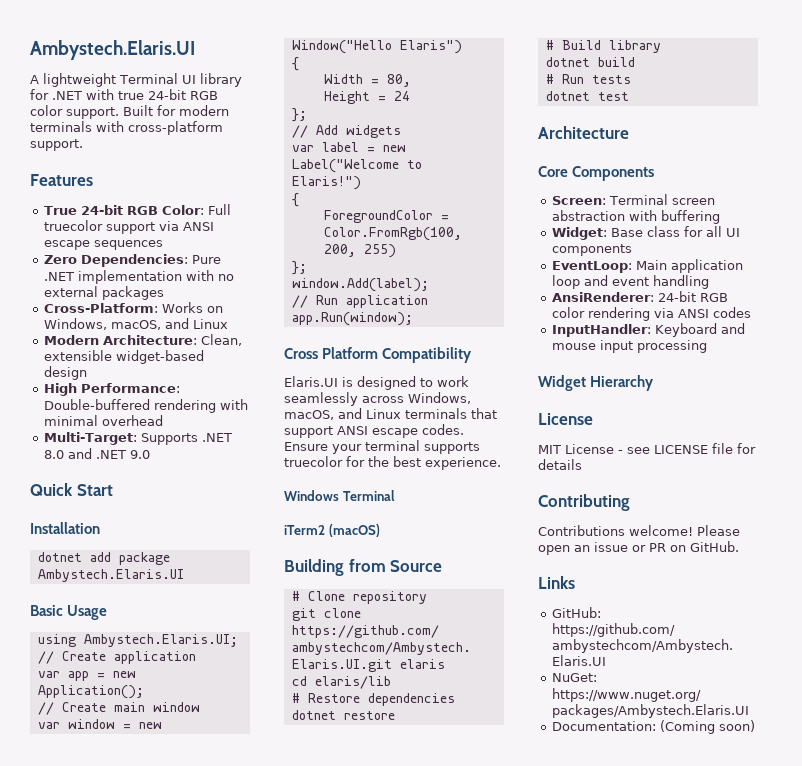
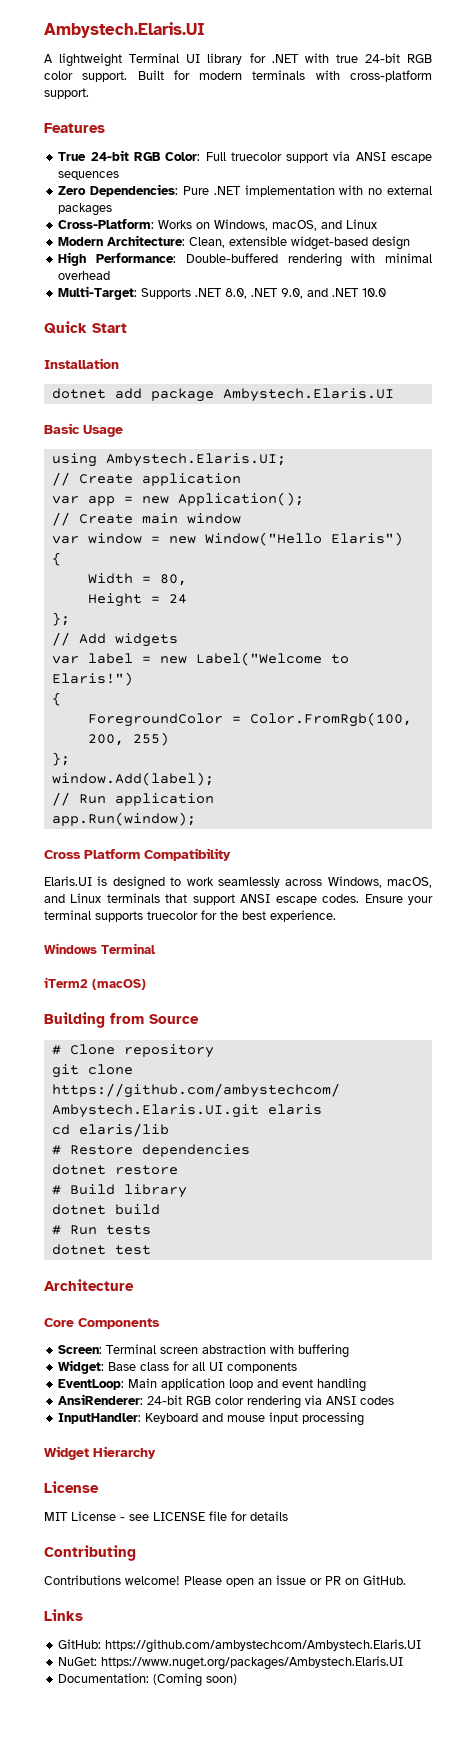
- Multi-Target: Supports .NET 8.0 and .NET 9.0
+ Multi-Target: Supports .NET 8.0, .NET 9.0, and .NET 10.0

